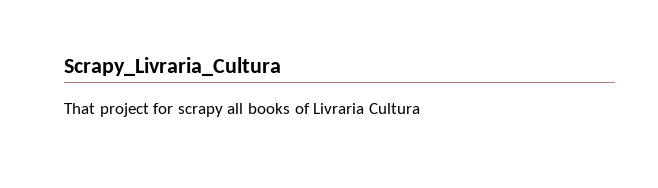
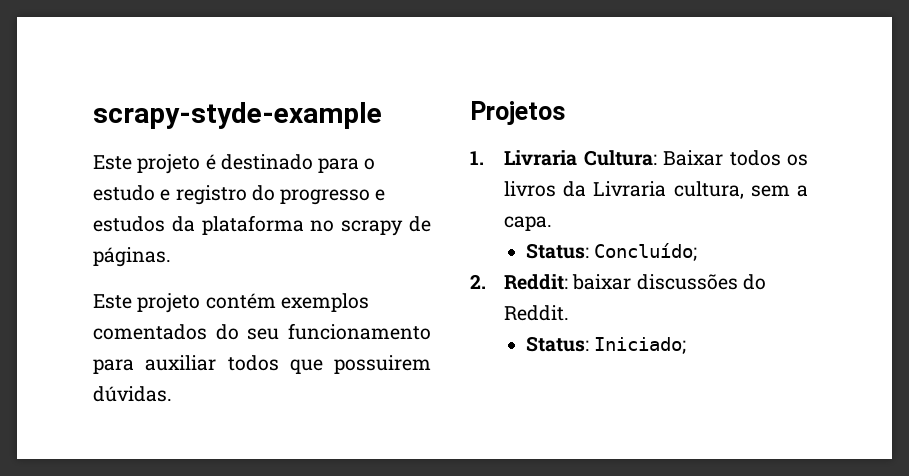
- Scrapy_Livraria_Cultura
- That project for scrapy all books of Livraria Cultura
+ scrapy-styde-example
+ Este projeto é destinado para o estudo e registro do progresso e estudos da plataforma no scrapy de páginas.
+ Este projeto contém exemplos comentados do seu funcionamento para auxiliar todos que possuirem dúvidas.
+ Projetos
+ 1. Livraria Cultura: Baixar todos os livros da Livraria cultura, sem a capa.
+ Status: Concluído;
+ 2. Reddit: baixar discussões do Reddit.
+ Status: Iniciado;

